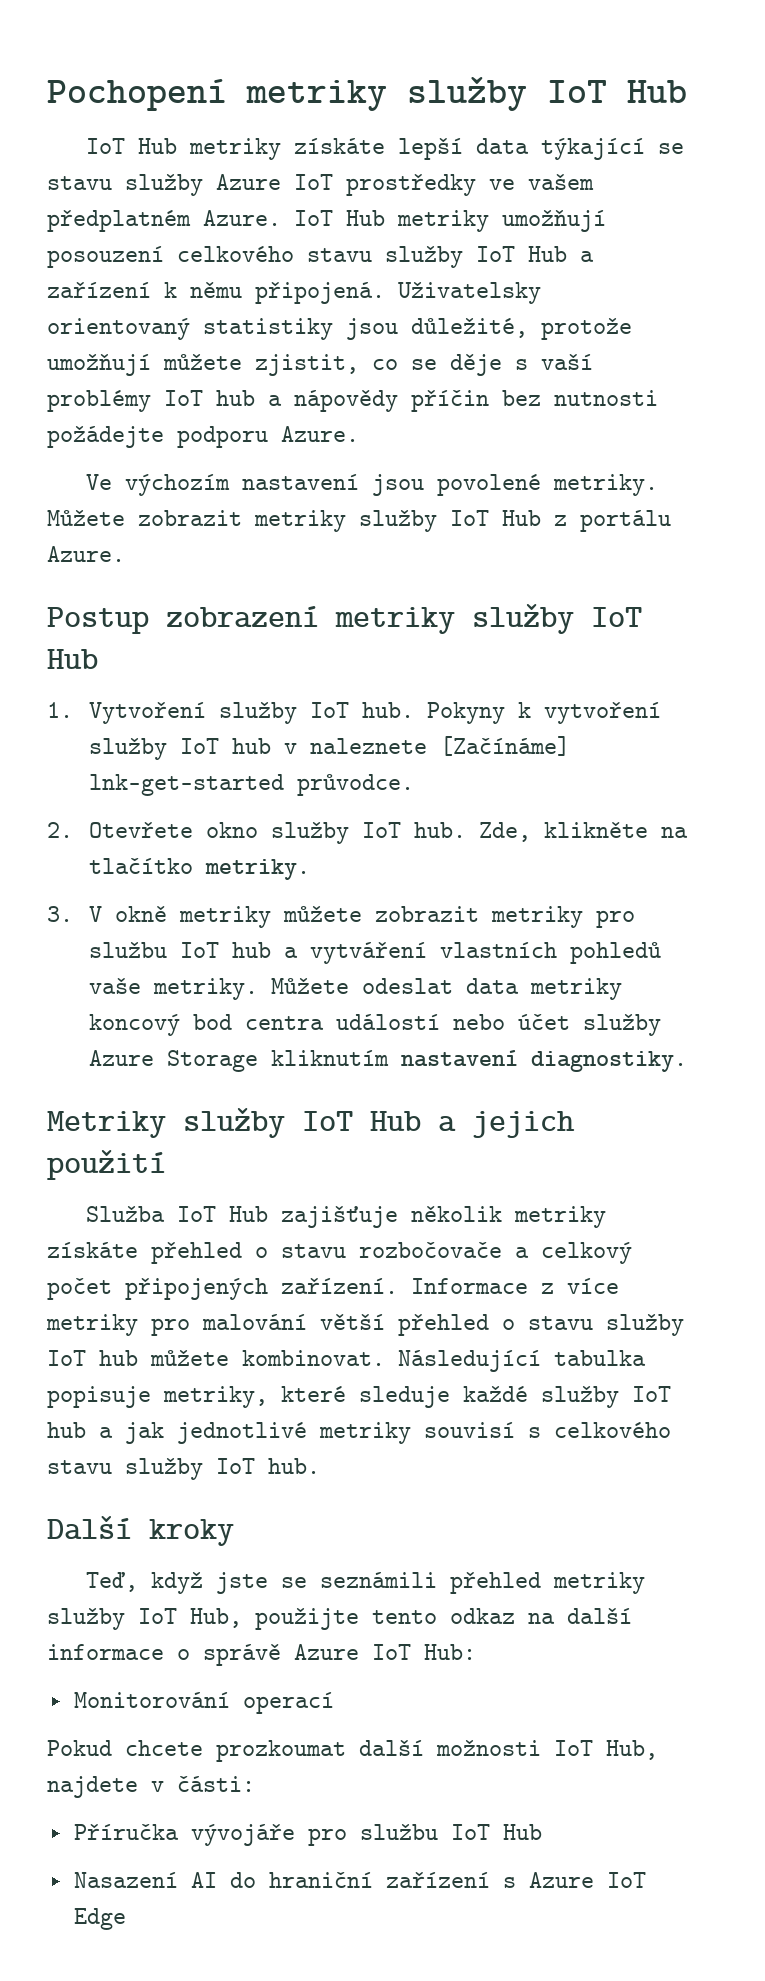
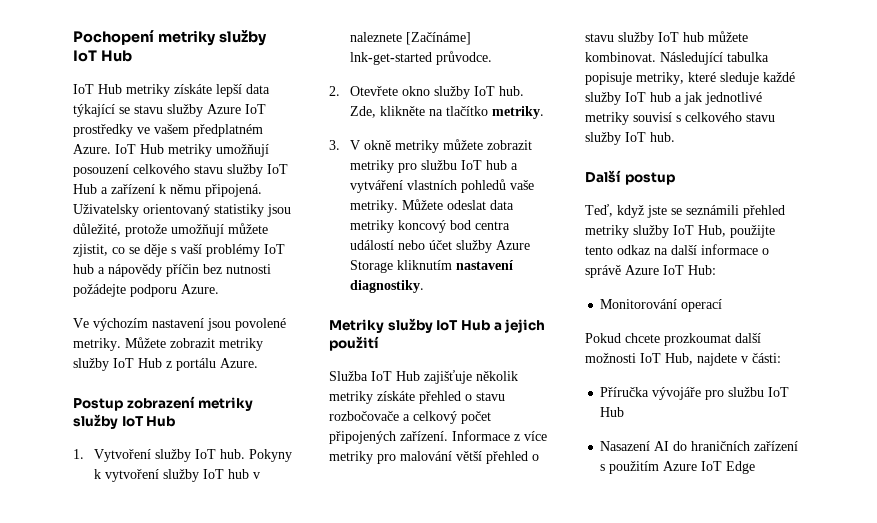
- Další kroky
+ Další postup
- Nasazení AI do hraniční zařízení s Azure IoT Edge
+ Nasazení AI do hraničních zařízení s použitím Azure IoT Edge

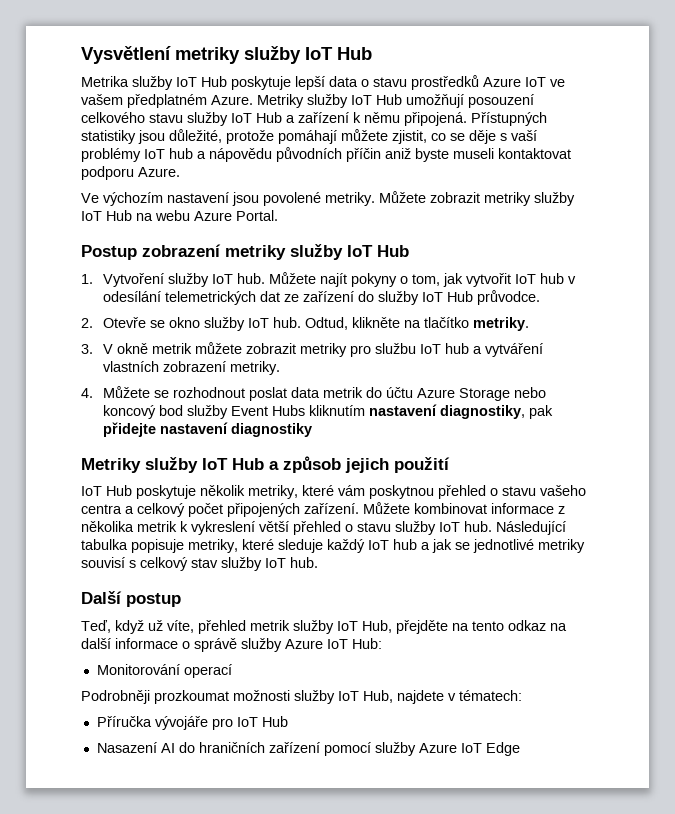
- Pochopení metriky služby IoT Hub
- IoT Hub metriky získáte lepší data týkající se stavu služby Azure IoT prostředky ve vašem předplatném Azure.
+ Vysvětlení metriky služby IoT Hub
+ Metrika služby IoT Hub poskytuje lepší data o stavu prostředků Azure IoT ve vašem předplatném Azure.
- IoT Hub metriky umožňují posouzení celkového stavu služby IoT Hub a zařízení k němu připojená.
+ Metriky služby IoT Hub umožňují posouzení celkového stavu služby IoT Hub a zařízení k němu připojená.
- Uživatelsky orientovaný statistiky jsou důležité, protože umožňují můžete zjistit, co se děje s vaší problémy IoT hub a nápovědy příčin bez nutnosti požádejte podporu Azure.
+ Přístupných statistiky jsou důležité, protože pomáhají můžete zjistit, co se děje s vaší problémy IoT hub a nápovědu původních příčin aniž byste museli kontaktovat podporu Azure.
- Můžete zobrazit metriky služby IoT Hub z portálu Azure.
+ Můžete zobrazit metriky služby IoT Hub na webu Azure Portal.
- Pokyny k vytvoření služby IoT hub v naleznete [Začínáme] lnk-get-started průvodce.
+ Můžete najít pokyny o tom, jak vytvořit IoT hub v odesílání telemetrických dat ze zařízení do služby IoT Hub průvodce.
- 2. Otevřete okno služby IoT hub.
+ 2. Otevře se okno služby IoT hub.
- Zde, klikněte na tlačítko metriky.
+ Odtud, klikněte na tlačítko metriky.
- 3. V okně metriky můžete zobrazit metriky pro službu IoT hub a vytváření vlastních pohledů vaše metriky. Můžete odeslat data metriky koncový bod centra událostí nebo účet služby Azure Storage kliknutím nastavení diagnostiky.
+ 3. V okně metrik můžete zobrazit metriky pro službu IoT hub a vytváření vlastních zobrazení metriky.
+ 4. Můžete se rozhodnout poslat data metrik do účtu Azure Storage nebo koncový bod služby Event Hubs kliknutím nastavení diagnostiky, pak přidejte nastavení diagnostiky
- Metriky služby IoT Hub a jejich použití
+ Metriky služby IoT Hub a způsob jejich použití
- Služba IoT Hub zajišťuje několik metriky získáte přehled o stavu rozbočovače a celkový počet připojených zařízení.
+ IoT Hub poskytuje několik metriky, které vám poskytnou přehled o stavu vašeho centra a celkový počet připojených zařízení.
- Informace z více metriky pro malování větší přehled o stavu služby IoT hub můžete kombinovat.
+ Můžete kombinovat informace z několika metrik k vykreslení větší přehled o stavu služby IoT hub.
- Následující tabulka popisuje metriky, které sleduje každé služby IoT hub a jak jednotlivé metriky souvisí s celkového stavu služby IoT hub.
+ Následující tabulka popisuje metriky, které sleduje každý IoT hub a jak se jednotlivé metriky souvisí s celkový stav služby IoT hub.
- Teď, když jste se seznámili přehled metriky služby IoT Hub, použijte tento odkaz na další informace o správě Azure IoT Hub:
+ Teď, když už víte, přehled metrik služby IoT Hub, přejděte na tento odkaz na další informace o správě služby Azure IoT Hub:
- Pokud chcete prozkoumat další možnosti IoT Hub, najdete v části:
+ Podrobněji prozkoumat možnosti služby IoT Hub, najdete v tématech:
- Příručka vývojáře pro službu IoT Hub
+ Příručka vývojáře pro IoT Hub
- Nasazení AI do hraničních zařízení s použitím Azure IoT Edge
+ Nasazení AI do hraničních zařízení pomocí služby Azure IoT Edge

